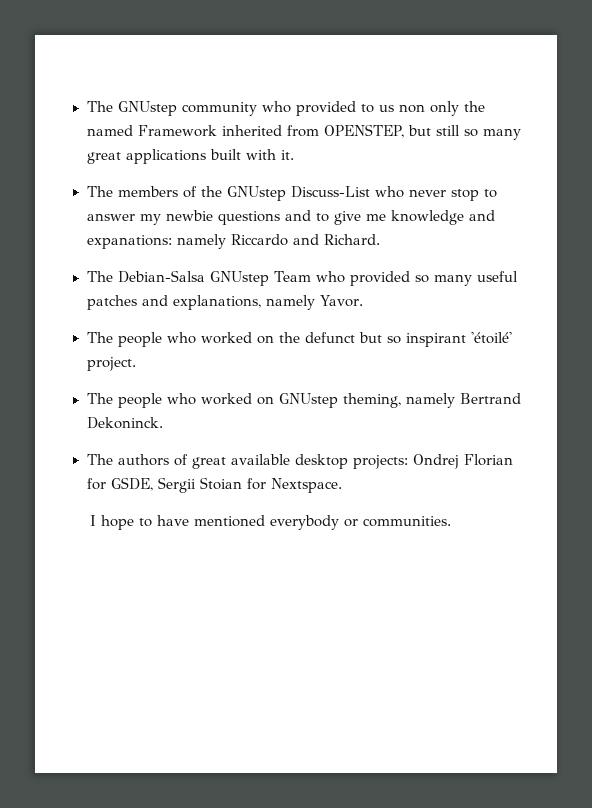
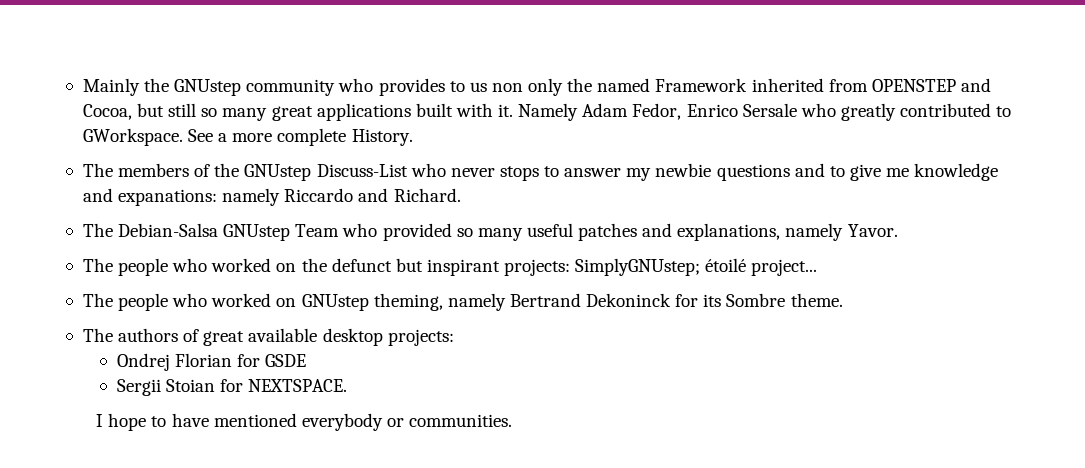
- The GNUstep community who provided to us non only the named Framework inherited from OPENSTEP, but still so many great applications built with it.
+ Mainly the GNUstep community who provides to us non only the named Framework inherited from OPENSTEP and Cocoa, but still so many great applications built with it. Namely Adam Fedor, Enrico Sersale who greatly contributed to GWorkspace. See a more complete History.
- The members of the GNUstep Discuss-List who never stop to answer my newbie questions and to give me knowledge and expanations: namely Riccardo and Richard.
+ The members of the GNUstep Discuss-List who never stops to answer my newbie questions and to give me knowledge and expanations: namely Riccardo and Richard.
- The people who worked on the defunct but so inspirant 'étoilé' project.
+ The people who worked on the defunct but inspirant projects: SimplyGNUstep; étoilé project...
- The people who worked on GNUstep theming, namely Bertrand Dekoninck.
+ The people who worked on GNUstep theming, namely Bertrand Dekoninck for its Sombre theme.
- The authors of great available desktop projects: Ondrej Florian for GSDE, Sergii Stoian for Nextspace.
+ The authors of great available desktop projects:
+ Ondrej Florian for GSDE
+ Sergii Stoian for NEXTSPACE.

